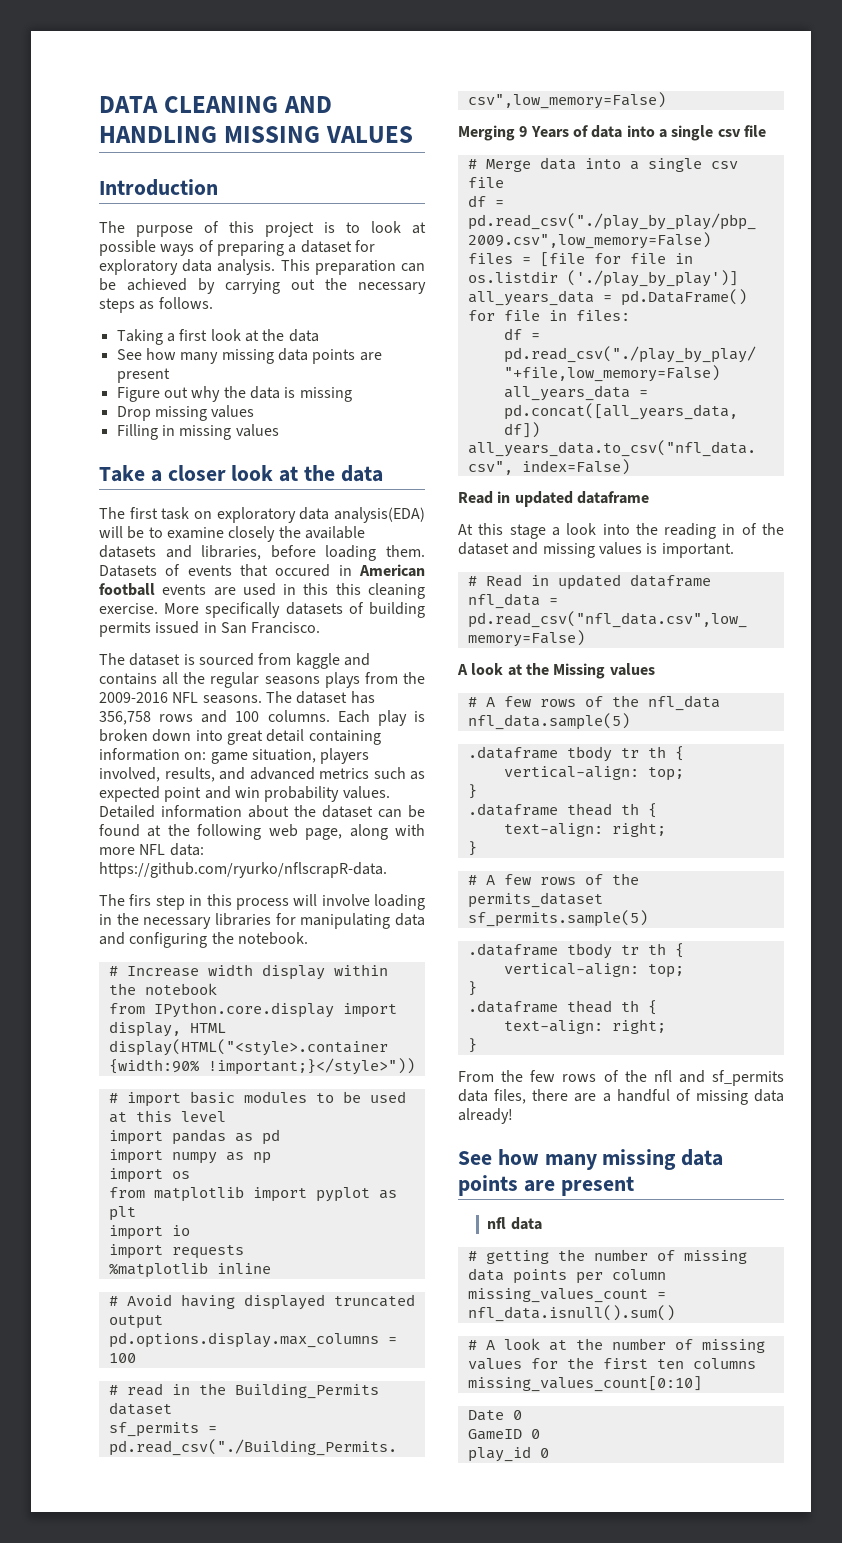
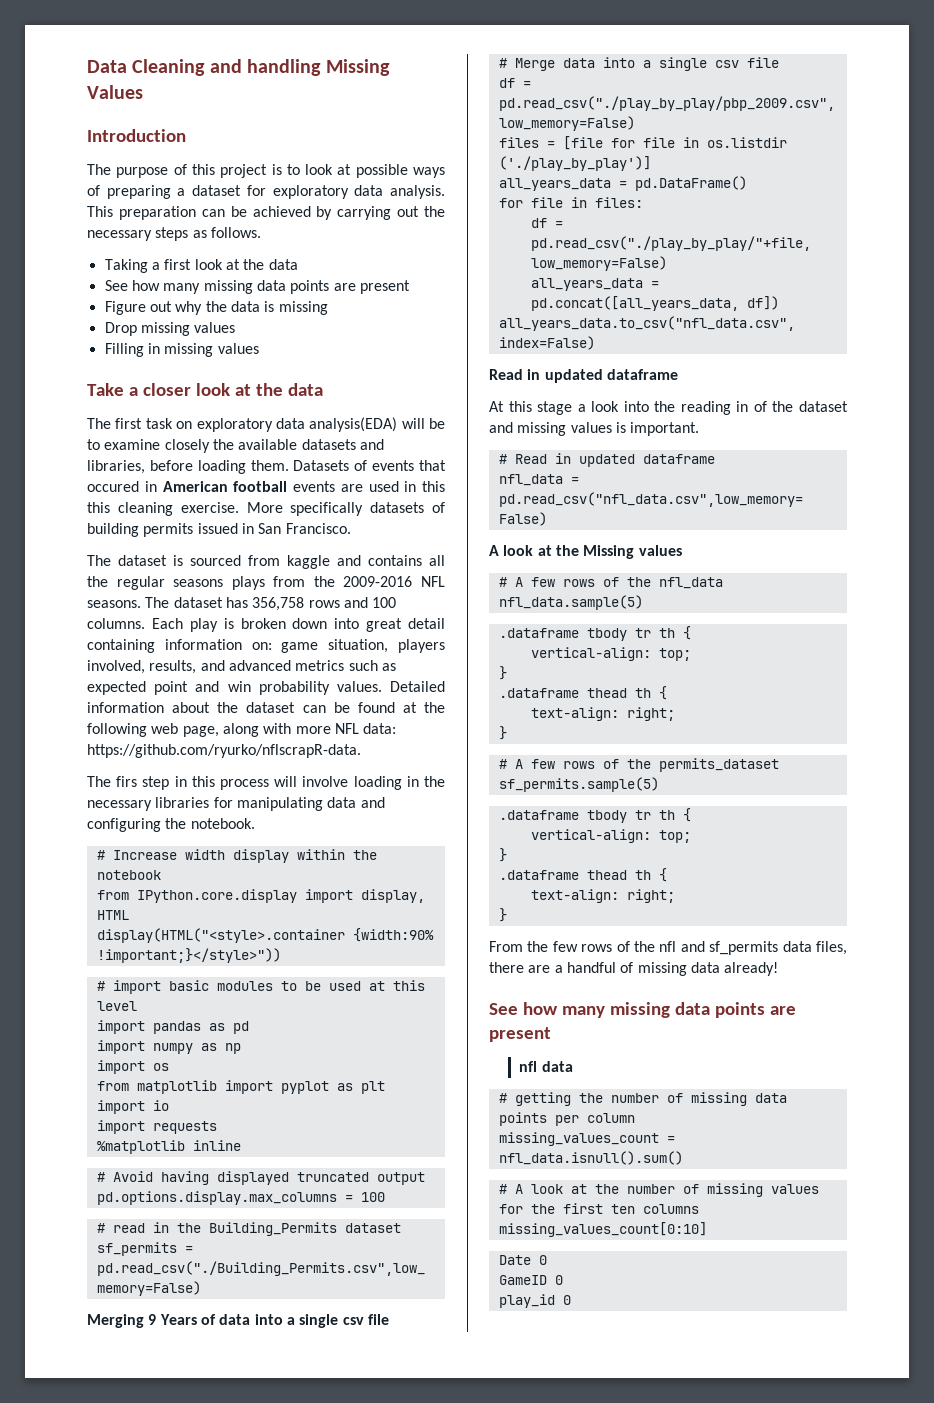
- DATA CLEANING AND HANDLING MISSING VALUES
+ Data Cleaning and handling Missing Values

